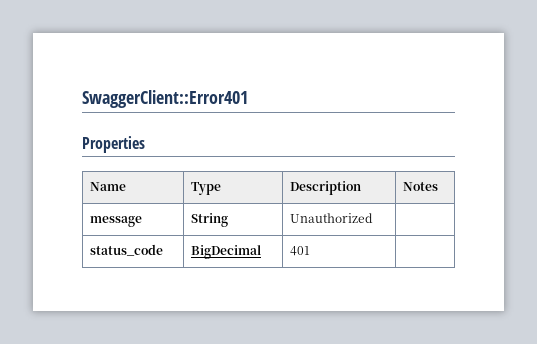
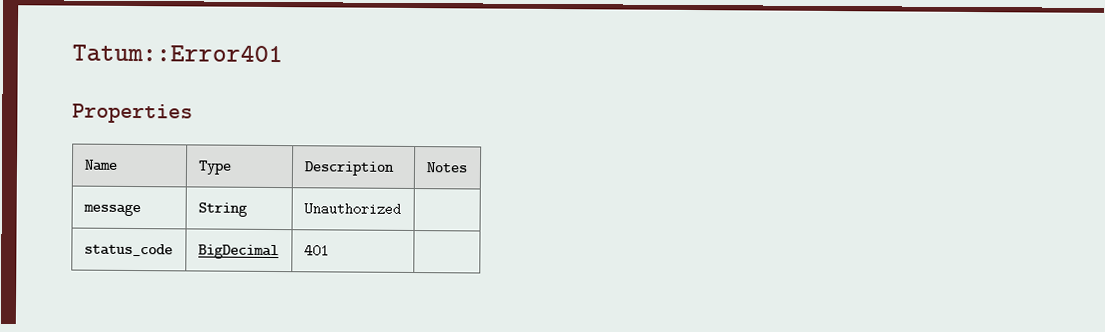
- SwaggerClient::Error401
+ Tatum::Error401

